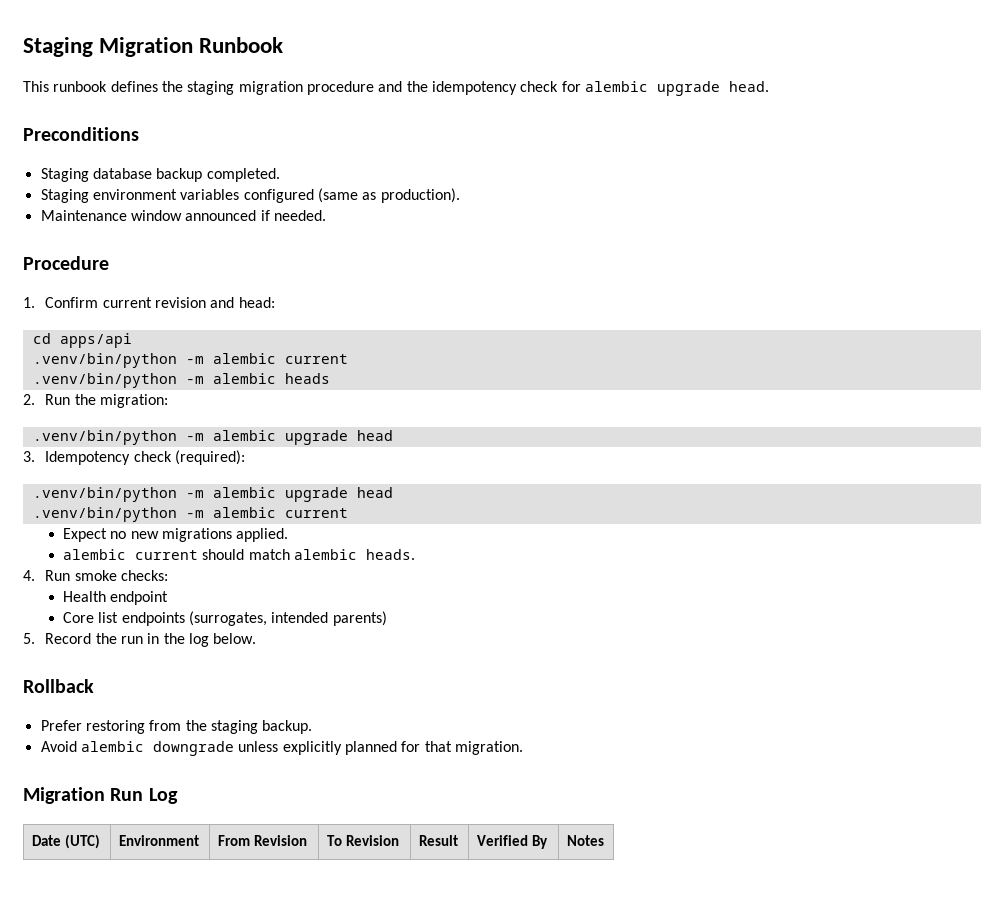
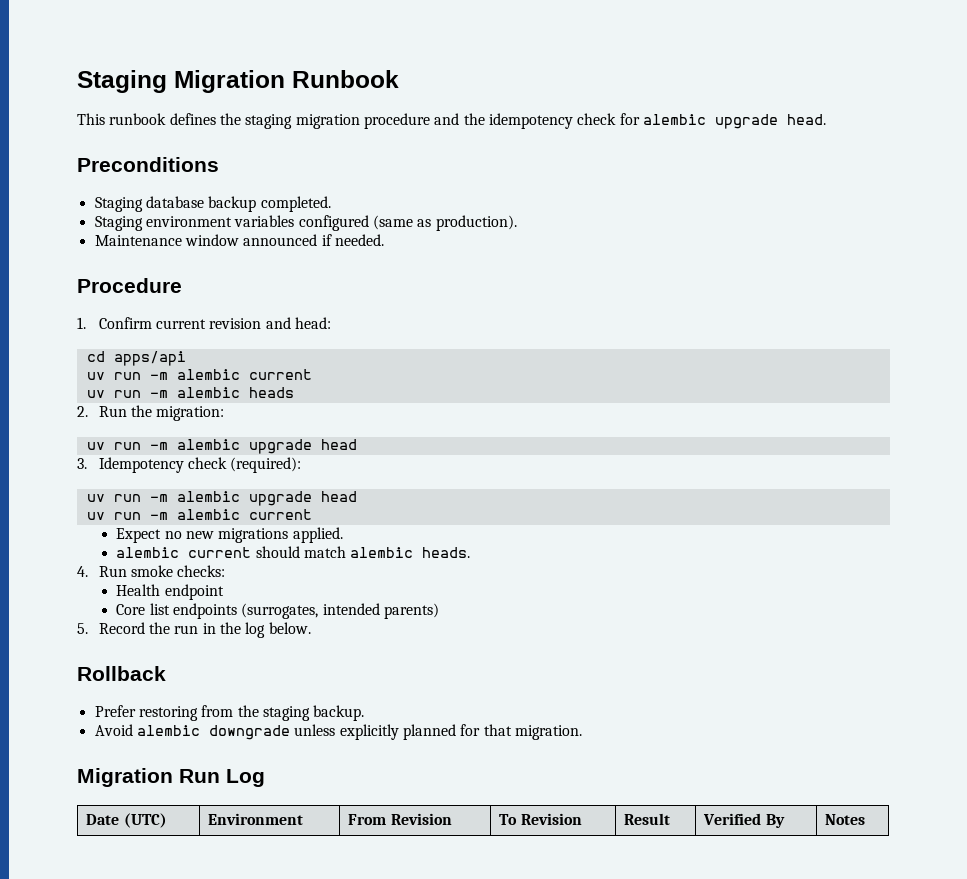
  cd apps/api
- .venv/bin/python -m alembic current
- .venv/bin/python -m alembic heads
+ uv run -m alembic current
+ uv run -m alembic heads
  2. Run the migration:
- .venv/bin/python -m alembic upgrade head
+ uv run -m alembic upgrade head
  3. Idempotency check (required):
- .venv/bin/python -m alembic upgrade head
- .venv/bin/python -m alembic current
+ uv run -m alembic upgrade head
+ uv run -m alembic current

